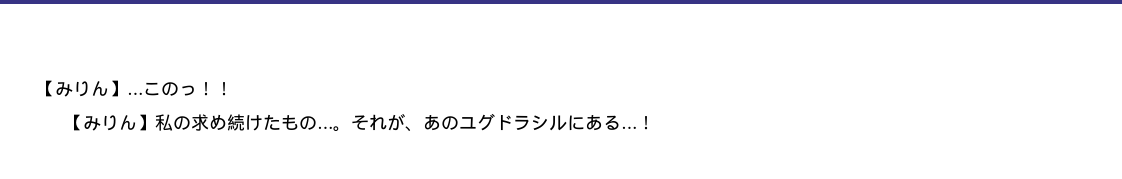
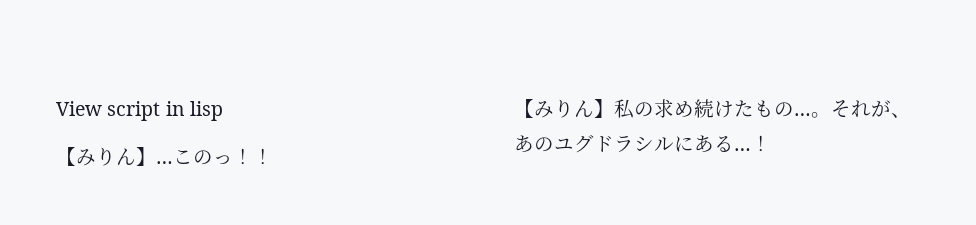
+ View script in lisp

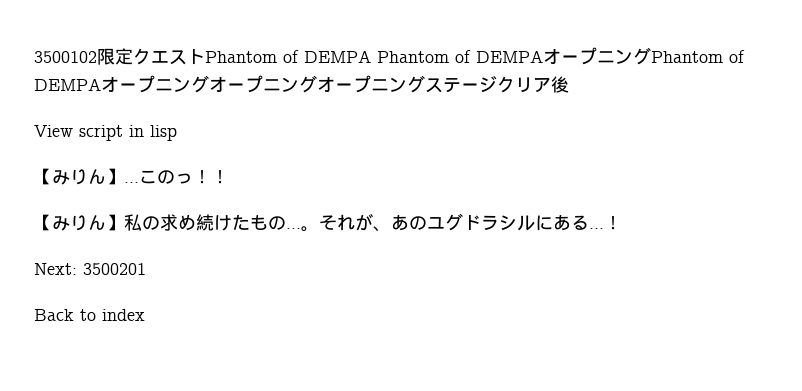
+ 3500102限定クエストPhantom of DEMPA Phantom of DEMPAオープニングPhantom of DEMPAオープニングオープニングオープニングステージクリア後
+ Next: 3500201
+ Back to index

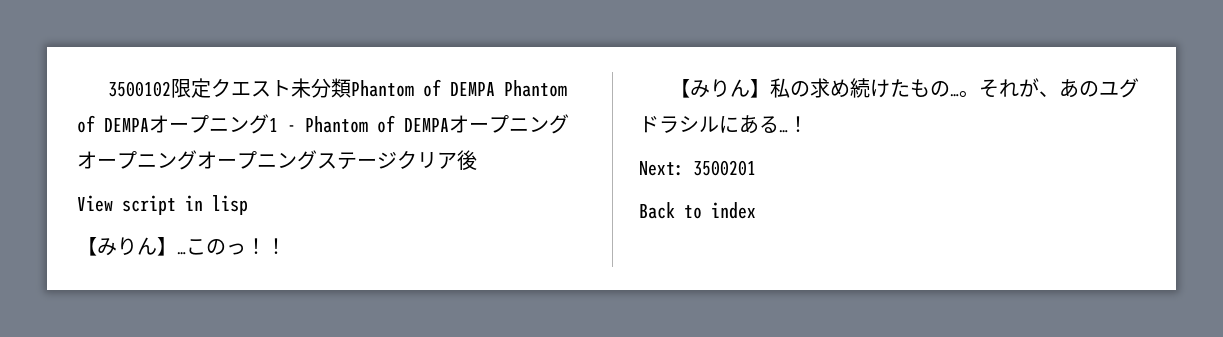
- 3500102限定クエストPhantom of DEMPA Phantom of DEMPAオープニングPhantom of DEMPAオープニングオープニングオープニングステージクリア後
+ 3500102限定クエスト未分類Phantom of DEMPA Phantom of DEMPAオープニング1 - Phantom of DEMPAオープニングオープニングオープニングステージクリア後

